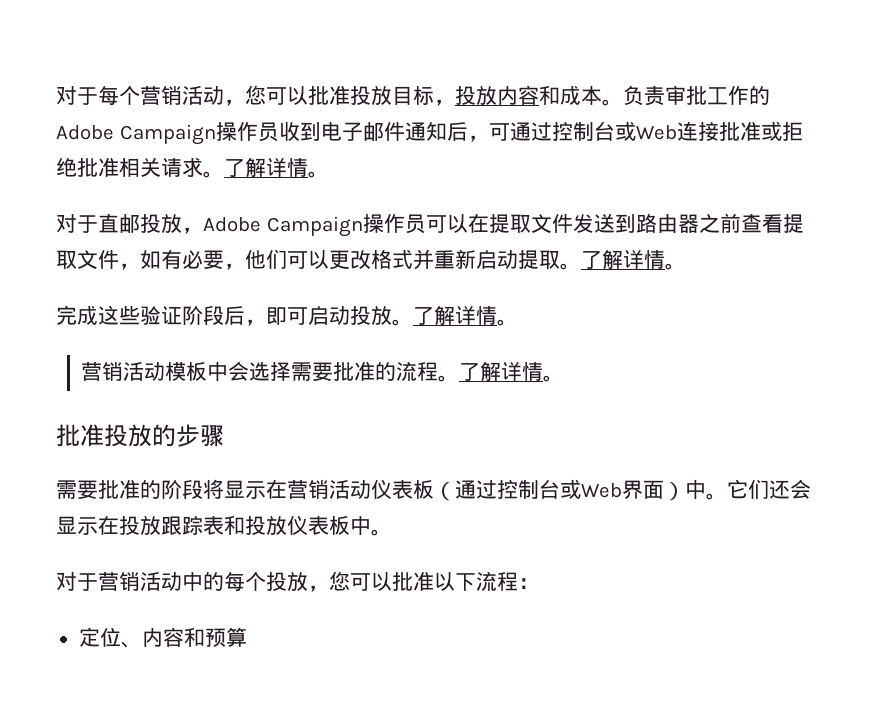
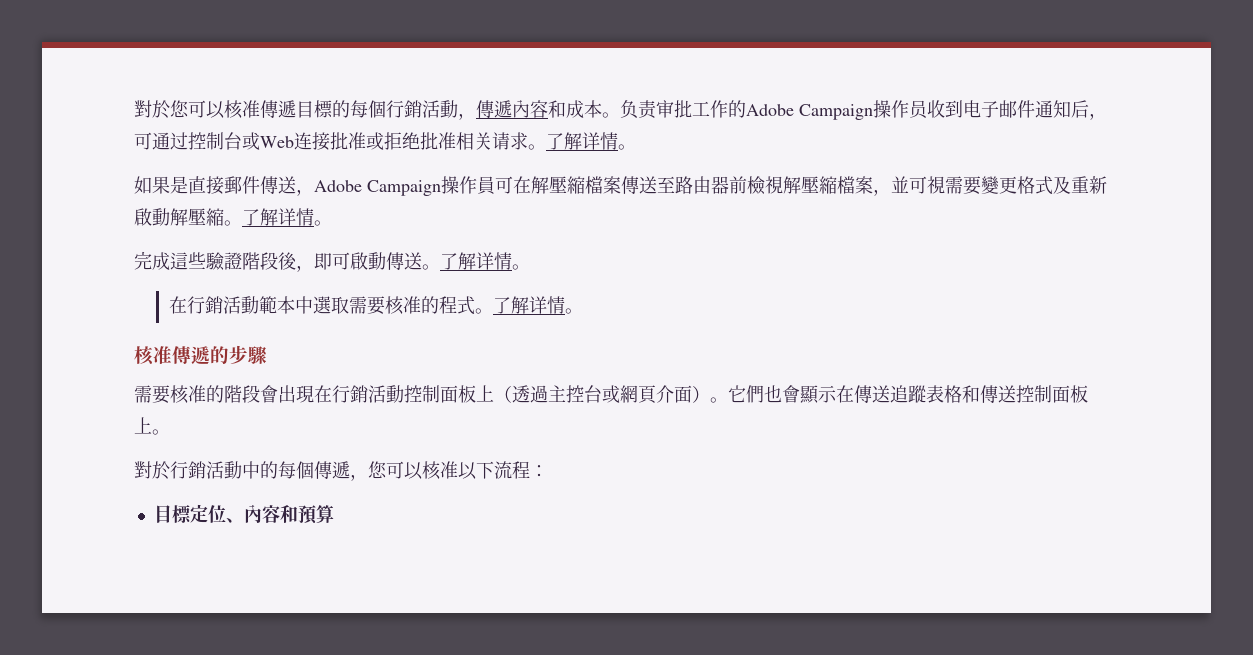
- 对于每个营销活动，您可以批准投放目标，投放内容和成本。
+ 對於您可以核准傳遞目標的每個行銷活動，傳遞內容和成本。
- 对于直邮投放，Adobe Campaign操作员可以在提取文件发送到路由器之前查看提取文件，如有必要，他们可以更改格式并重新启动提取。了解详情。
- 完成这些验证阶段后，即可启动投放。了解详情。
- 营销活动模板中会选择需要批准的流程。了解详情。
- 批准投放的步骤
- 需要批准的阶段将显示在营销活动仪表板（通过控制台或Web界面）中。它们还会显示在投放跟踪表和投放仪表板中。
- 对于营销活动中的每个投放，您可以批准以下流程：
+ 如果是直接郵件傳送，Adobe Campaign操作員可在解壓縮檔案傳送至路由器前檢視解壓縮檔案，並可視需要變更格式及重新啟動解壓縮。了解详情。
+ 完成這些驗證階段後，即可啟動傳送。了解详情。
+ 在行銷活動範本中選取需要核准的程式。了解详情。
+ 核准傳遞的步驟
+ 需要核准的階段會出現在行銷活動控制面板上（透過主控台或網頁介面）。它們也會顯示在傳送追蹤表格和傳送控制面板上。
+ 對於行銷活動中的每個傳遞，您可以核准以下流程：
- 定位、内容和预算
+ 目標定位、內容和預算

